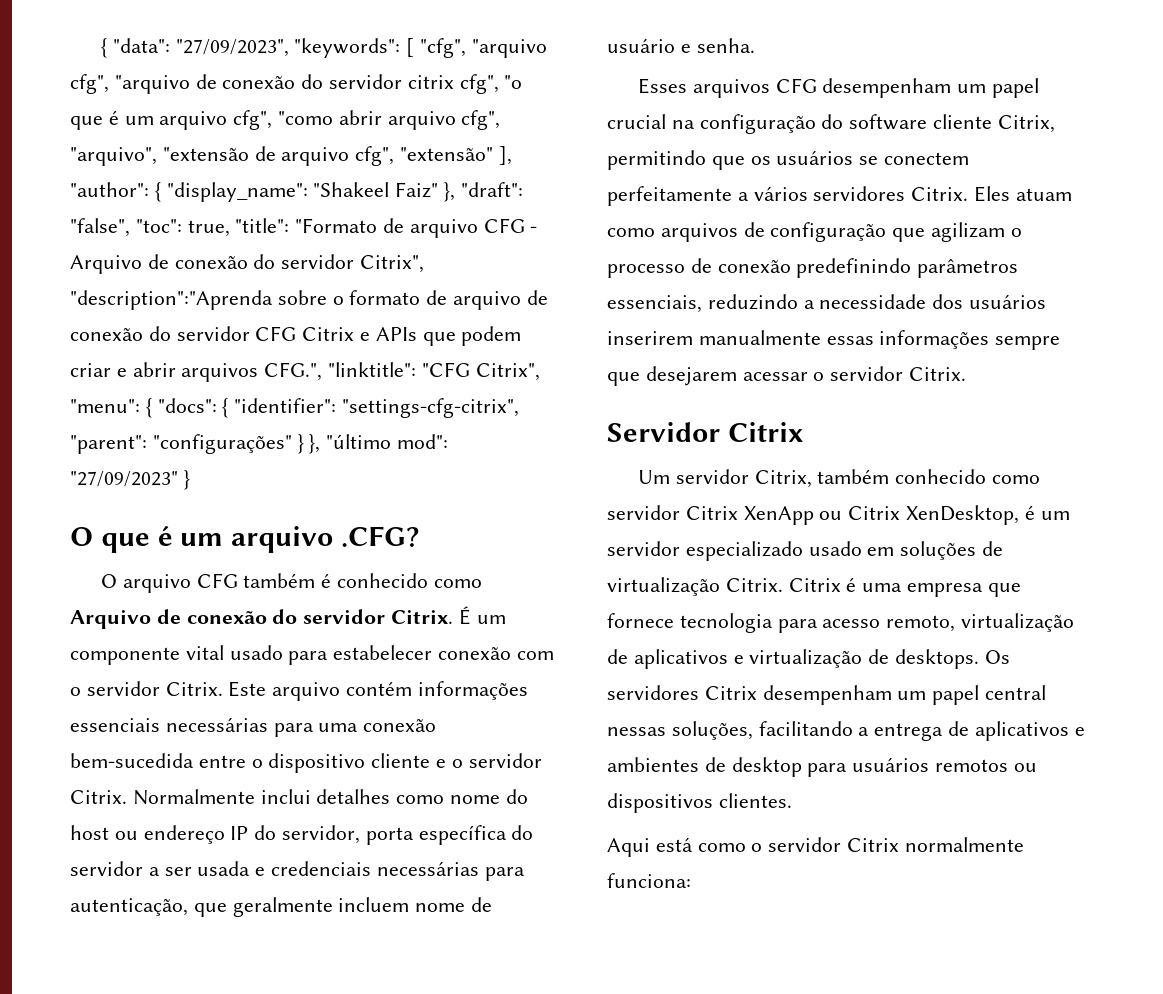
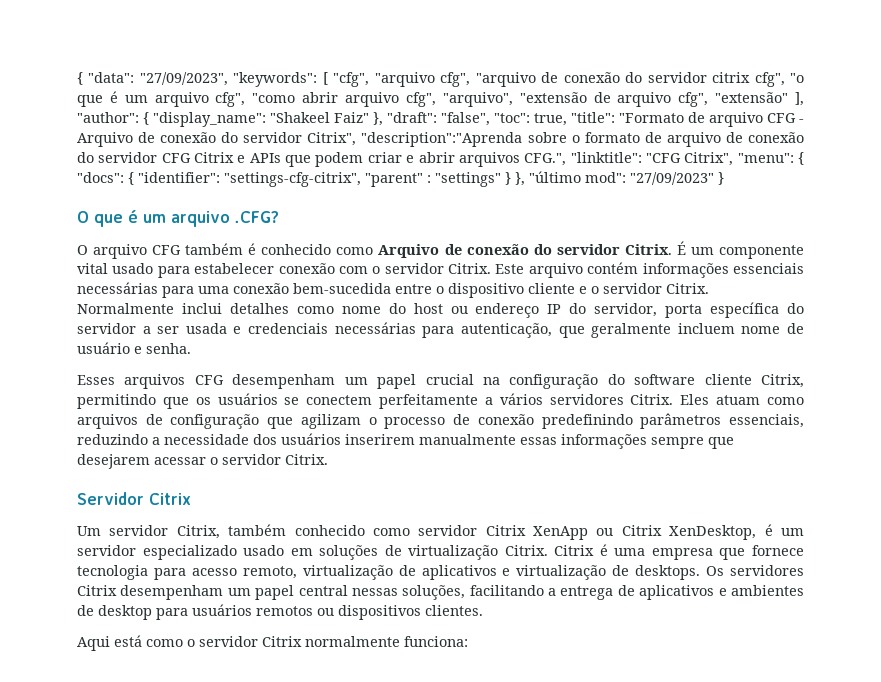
- "settings-cfg-citrix", "parent": "configurações" } }, "último mod":
+ "settings-cfg-citrix", "parent" : "settings" } }, "último mod":

